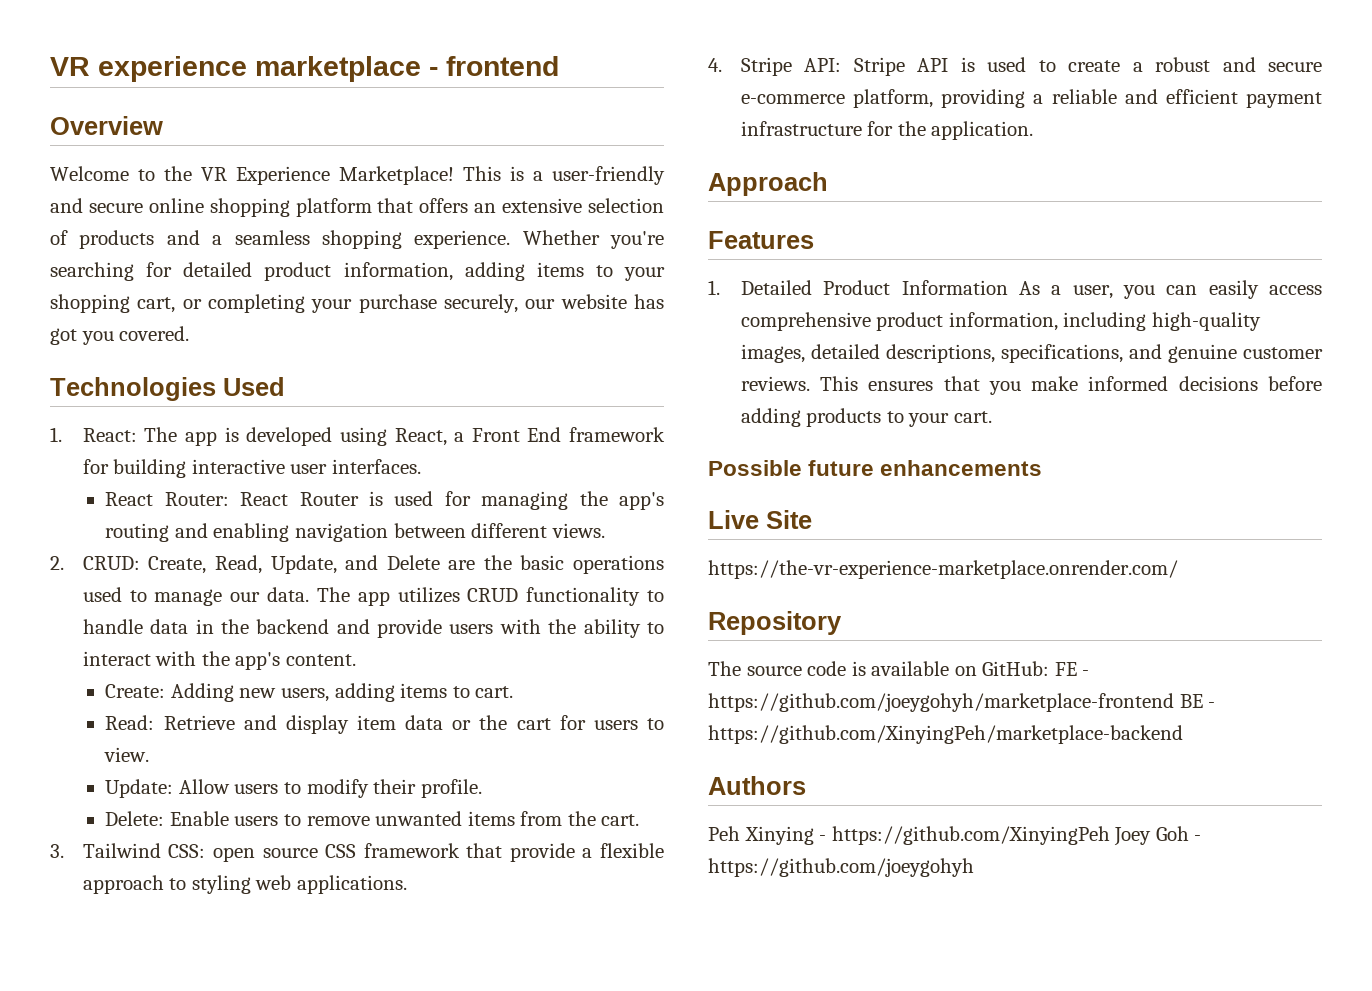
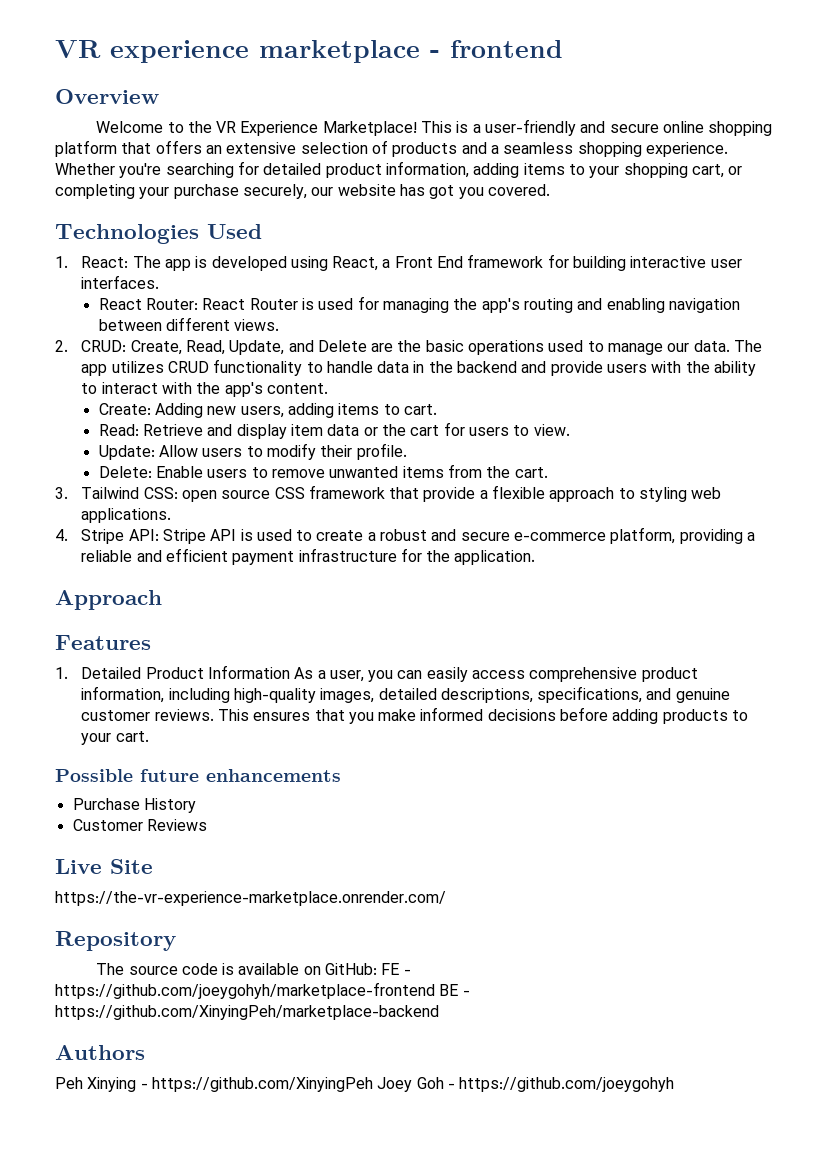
+ Purchase History
+ Customer Reviews

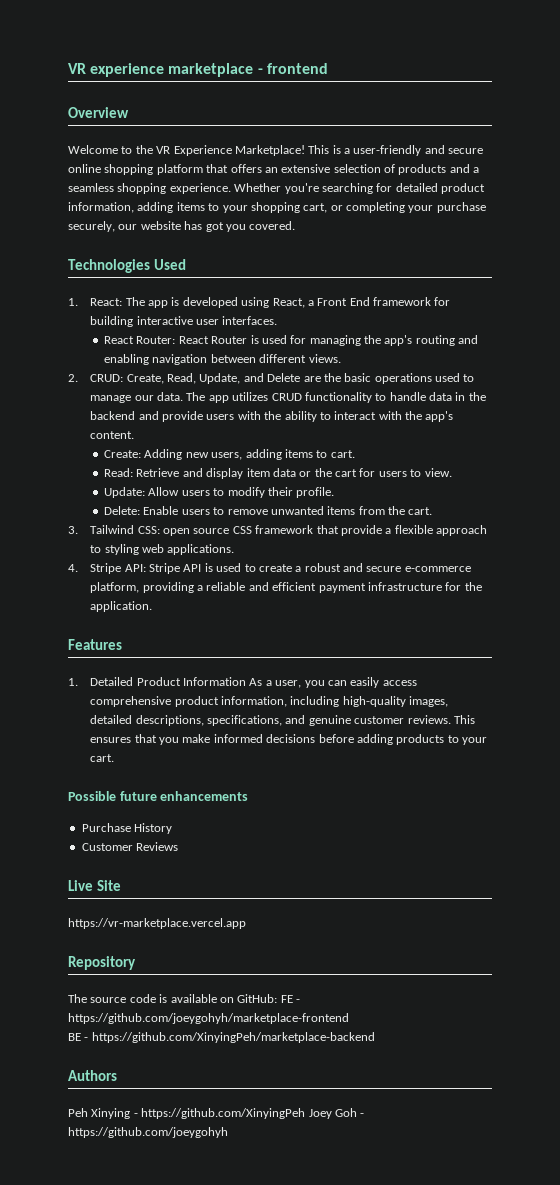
- Approach
- https://the-vr-experience-marketplace.onrender.com/
+ https://vr-marketplace.vercel.app
- The source code is available on GitHub: FE - https://github.com/joeygohyh/marketplace-frontend BE - https://github.com/XinyingPeh/marketplace-backend
+ The source code is available on GitHub: FE - https://github.com/joeygohyh/marketplace-frontend
+ BE - https://github.com/XinyingPeh/marketplace-backend

